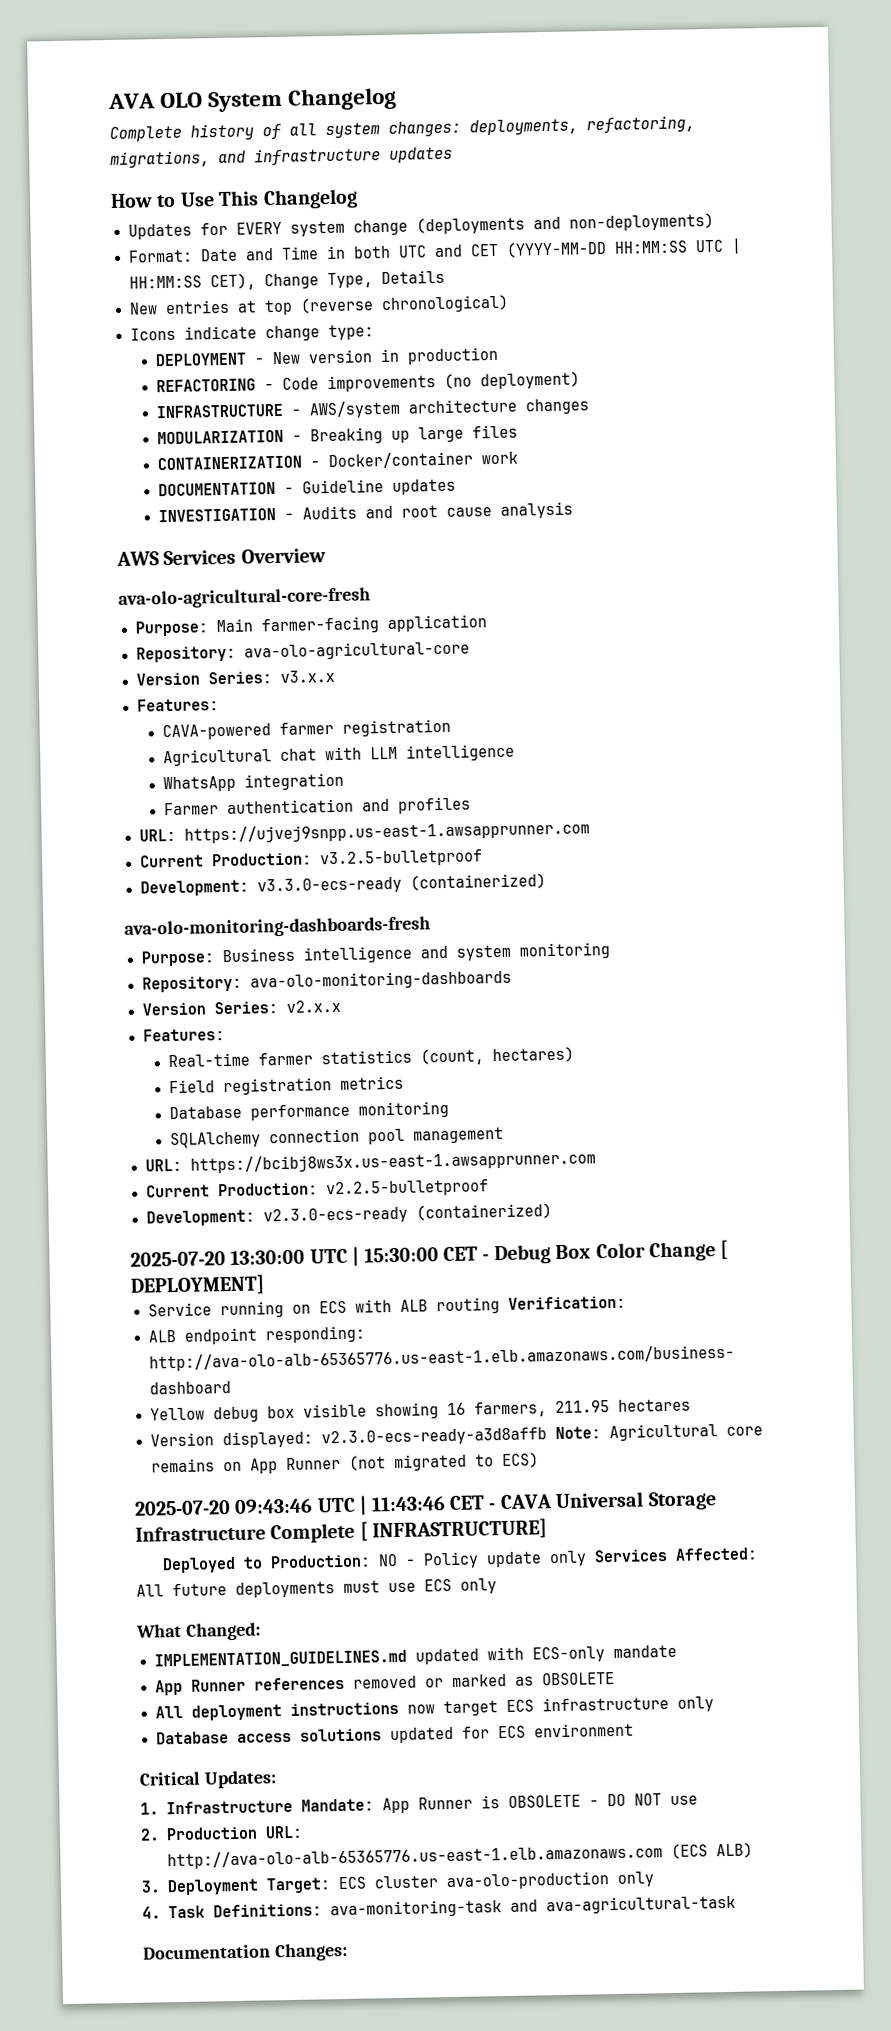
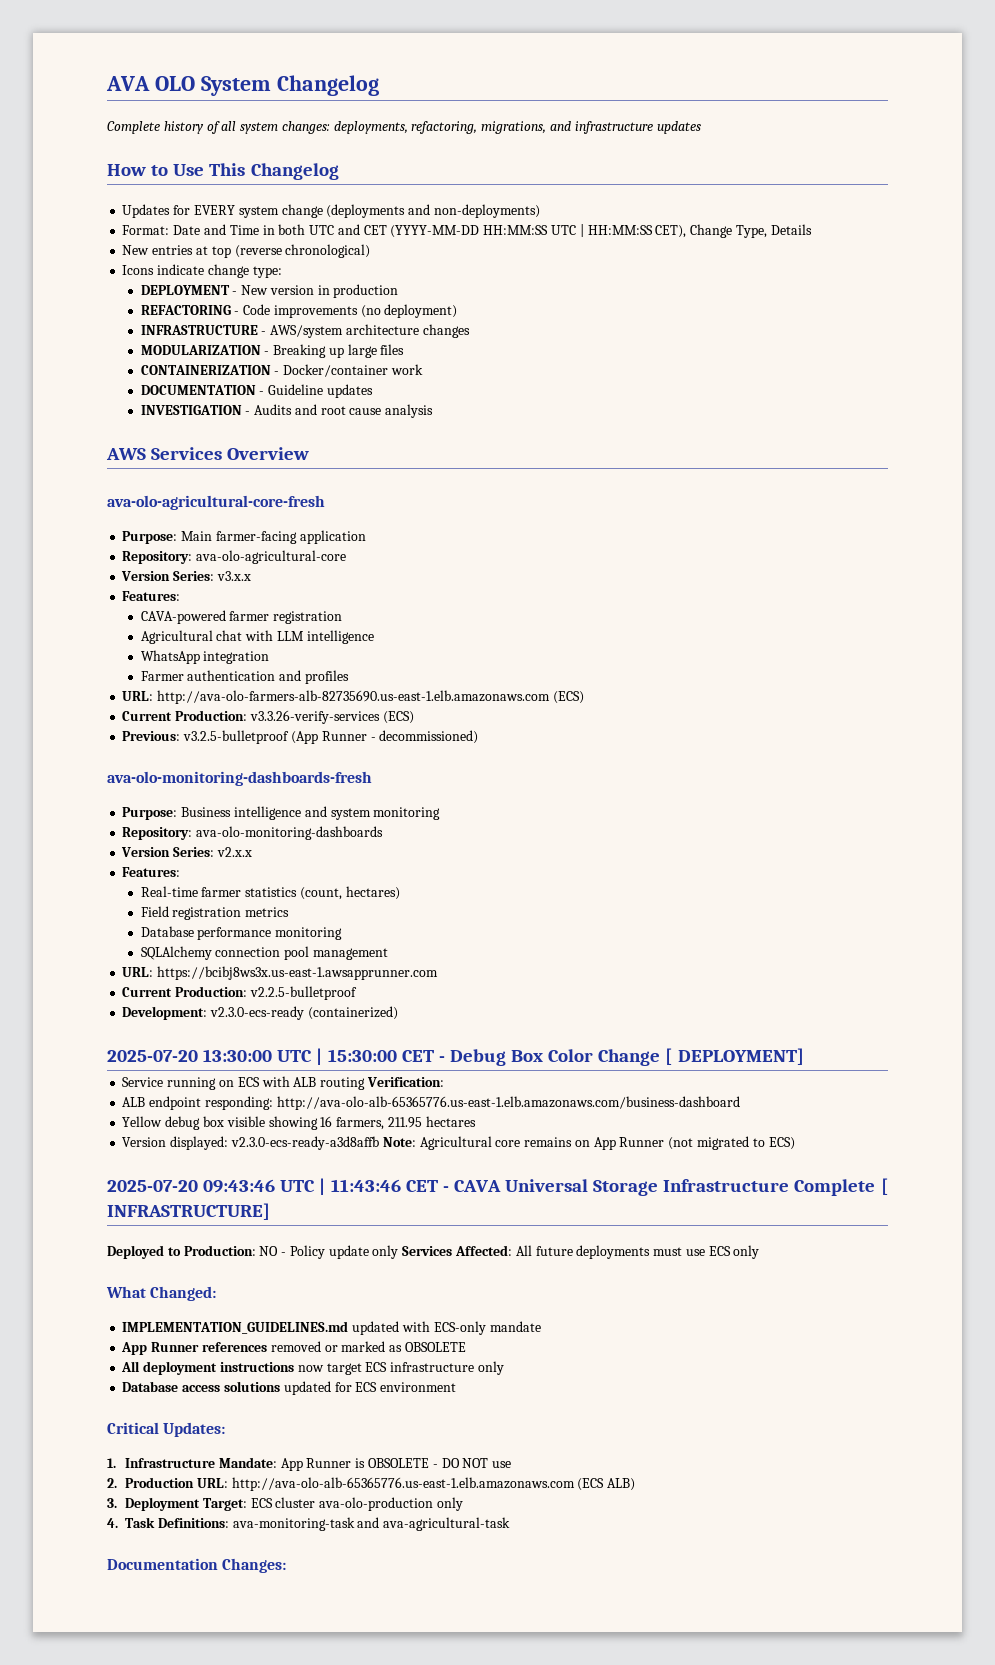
- URL: https://ujvej9snpp.us-east-1.awsapprunner.com
- Current Production: v3.2.5-bulletproof
- Development: v3.3.0-ecs-ready (containerized)
+ URL: http://ava-olo-farmers-alb-82735690.us-east-1.elb.amazonaws.com (ECS)
+ Current Production: v3.3.26-verify-services (ECS)
+ Previous: v3.2.5-bulletproof (App Runner - decommissioned)

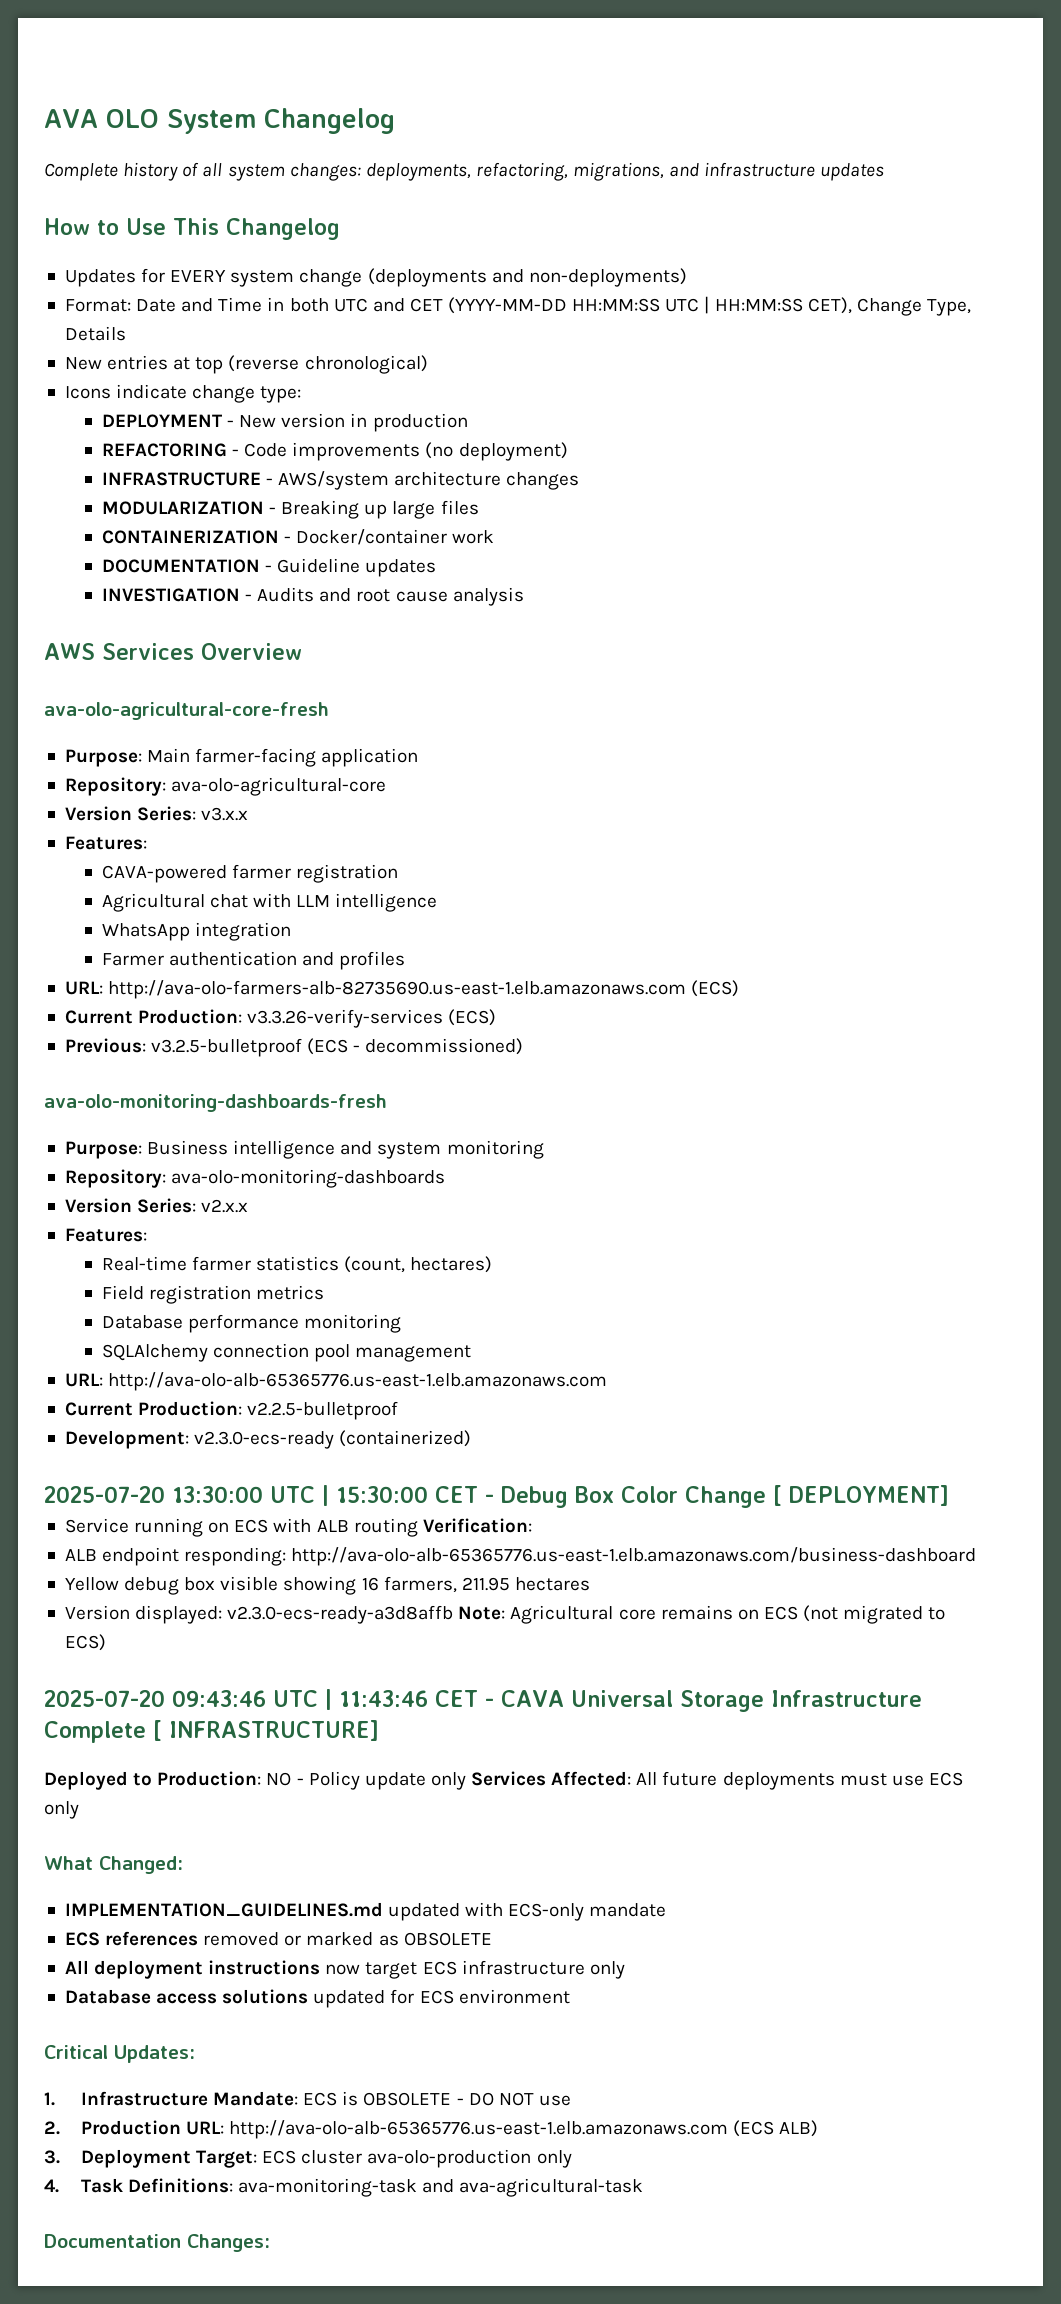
- Previous: v3.2.5-bulletproof (App Runner - decommissioned)
+ Previous: v3.2.5-bulletproof (ECS - decommissioned)
  SQLAlchemy connection pool management
- URL: https://bcibj8ws3x.us-east-1.awsapprunner.com
+ URL: http://ava-olo-alb-65365776.us-east-1.elb.amazonaws.com
- Version displayed: v2.3.0-ecs-ready-a3d8affb Note: Agricultural core remains on App Runner (not migrated to ECS)
+ Version displayed: v2.3.0-ecs-ready-a3d8affb Note: Agricultural core remains on ECS (not migrated to ECS)
- App Runner references removed or marked as OBSOLETE
+ ECS references removed or marked as OBSOLETE
- 1. Infrastructure Mandate: App Runner is OBSOLETE - DO NOT use
+ 1. Infrastructure Mandate: ECS is OBSOLETE - DO NOT use

